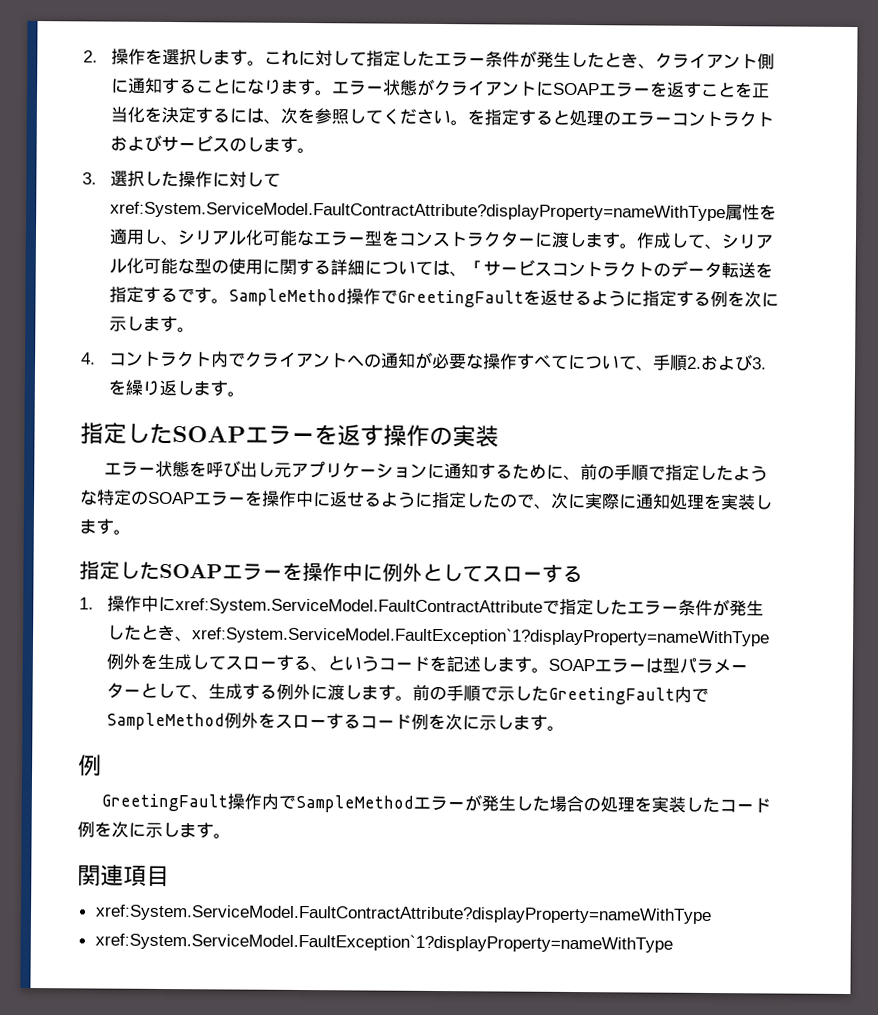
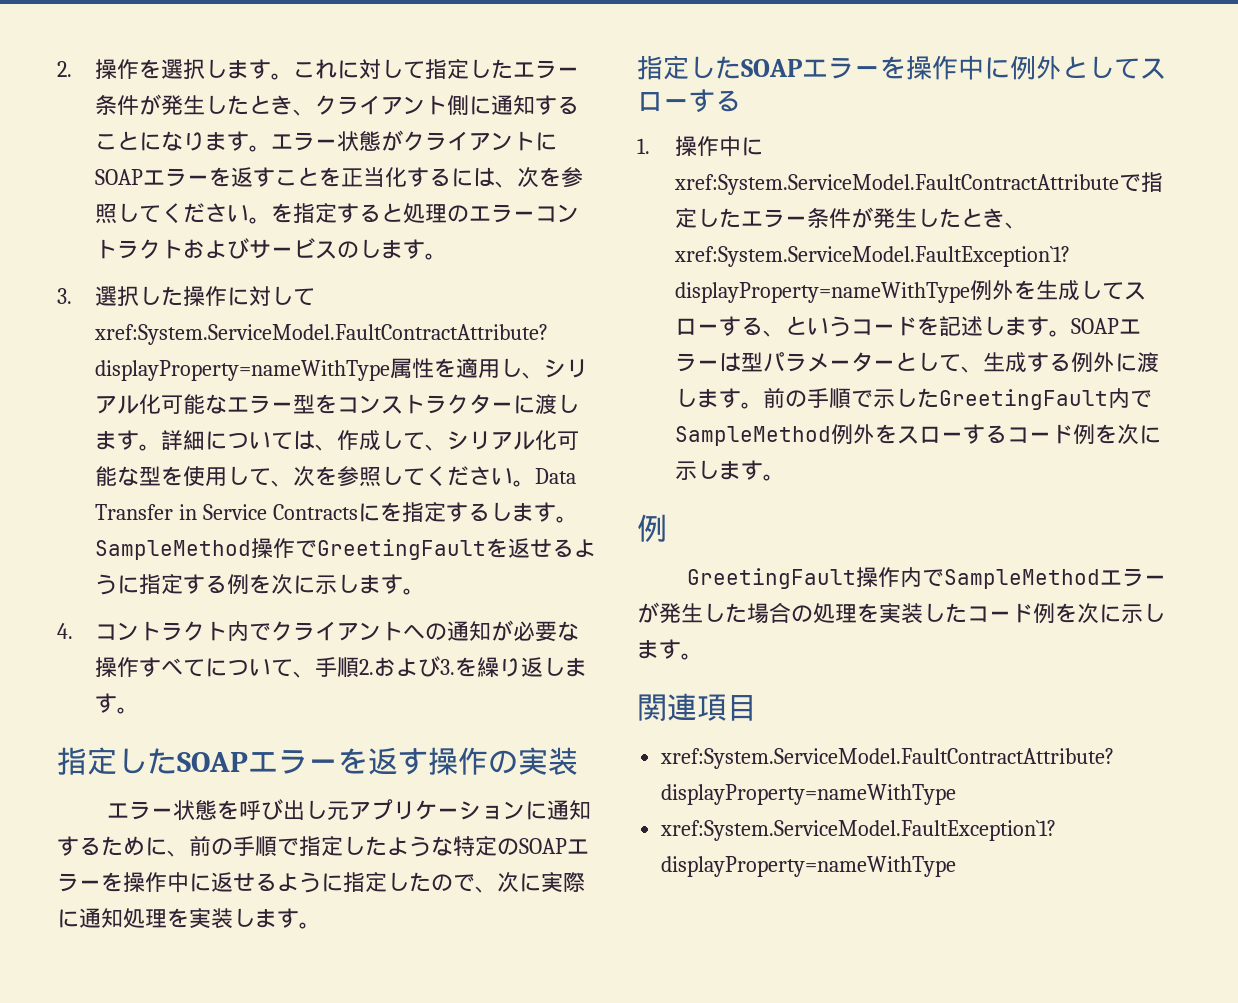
- エラー状態がクライアントにSOAPエラーを返すことを正当化を決定するには、次を参照してください。
+ エラー状態がクライアントにSOAPエラーを返すことを正当化するには、次を参照してください。
- 作成して、シリアル化可能な型の使用に関する詳細については、「サービスコントラクトのデータ転送を指定するです。
+ 詳細については、作成して、シリアル化可能な型を使用して、次を参照してください。Data Transfer in Service Contractsにを指定するします。

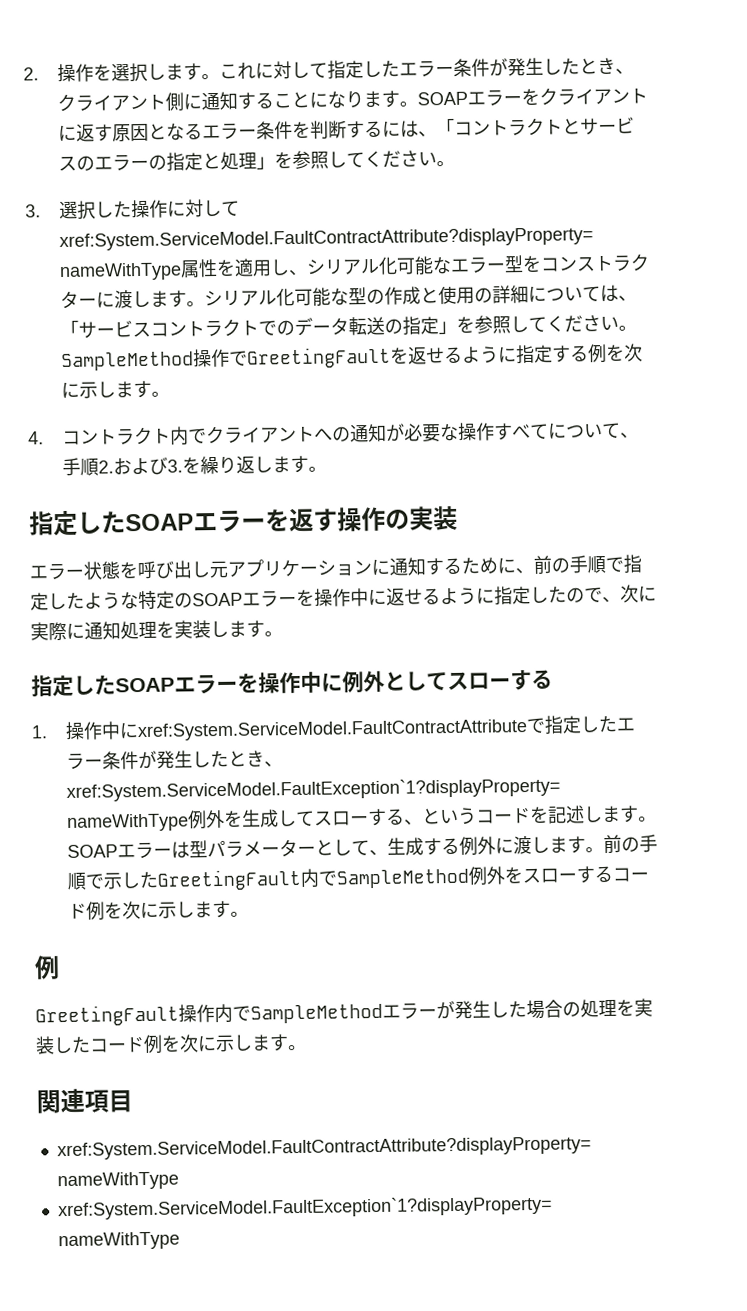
- エラー状態がクライアントにSOAPエラーを返すことを正当化するには、次を参照してください。を指定すると処理のエラーコントラクトおよびサービスのします。
+ SOAPエラーをクライアントに返す原因となるエラー条件を判断するには、「コントラクトとサービスのエラーの指定と処理」を参照してください。
- 詳細については、作成して、シリアル化可能な型を使用して、次を参照してください。Data Transfer in Service Contractsにを指定するします。
+ シリアル化可能な型の作成と使用の詳細については、「サービスコントラクトでのデータ転送の指定」を参照してください。

